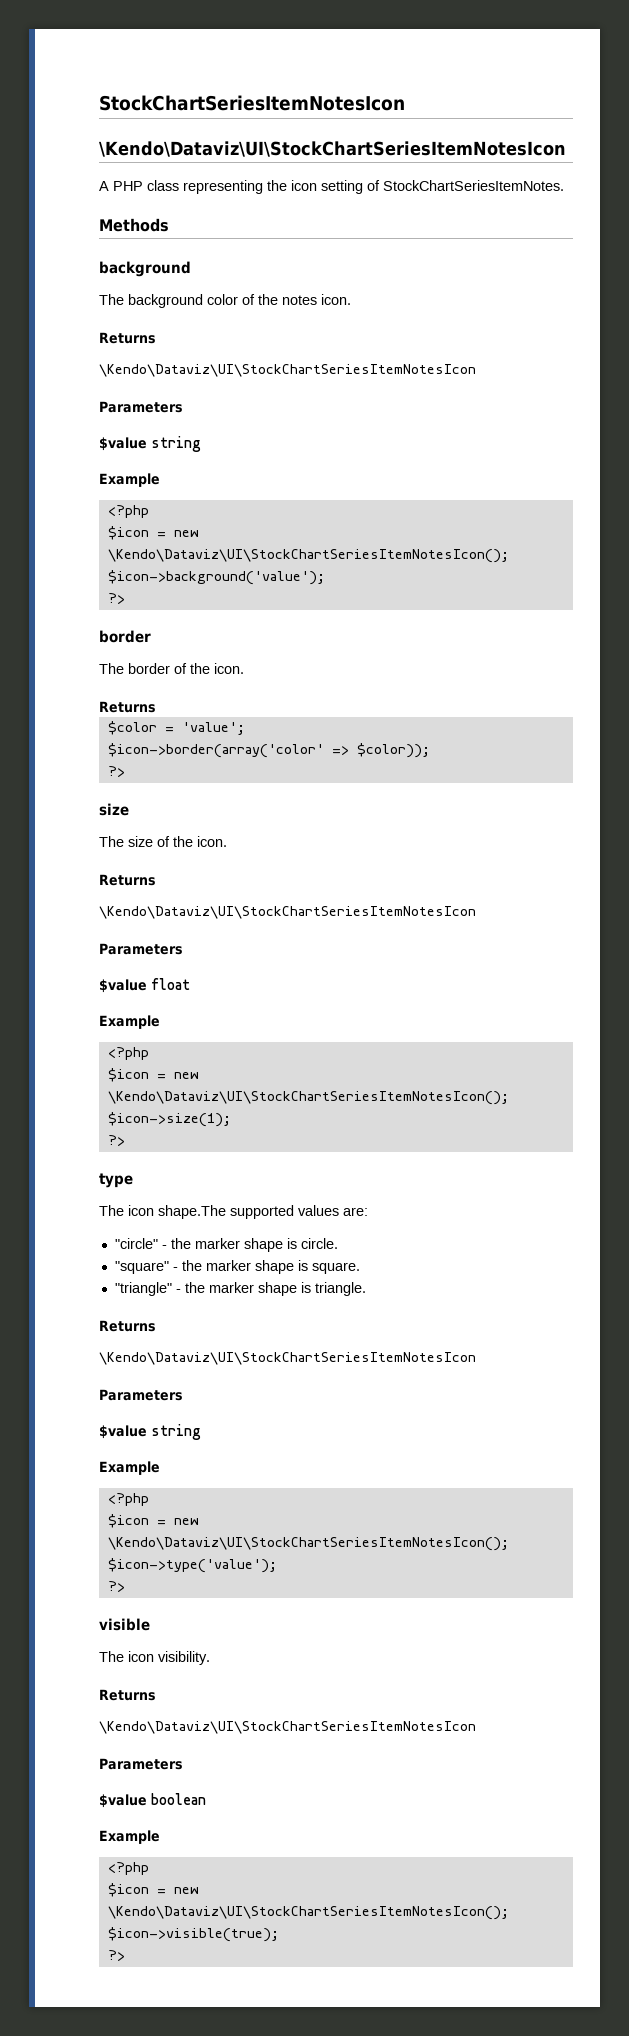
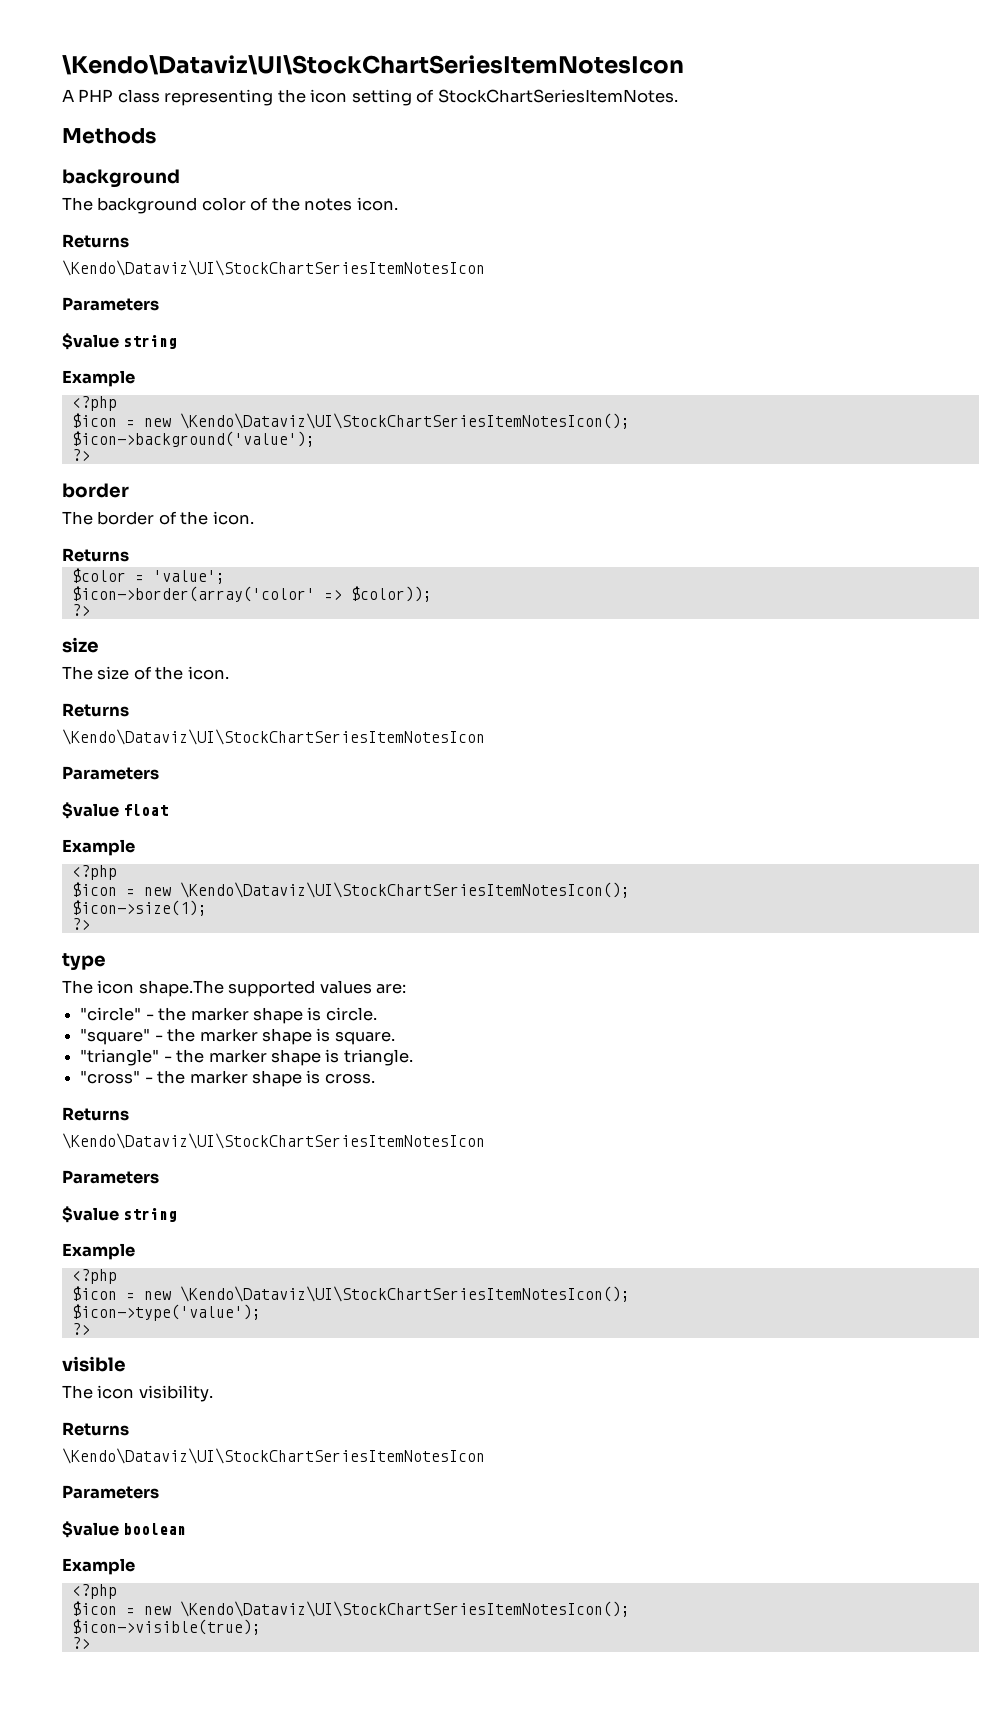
- StockChartSeriesItemNotesIcon
+ "cross" - the marker shape is cross.

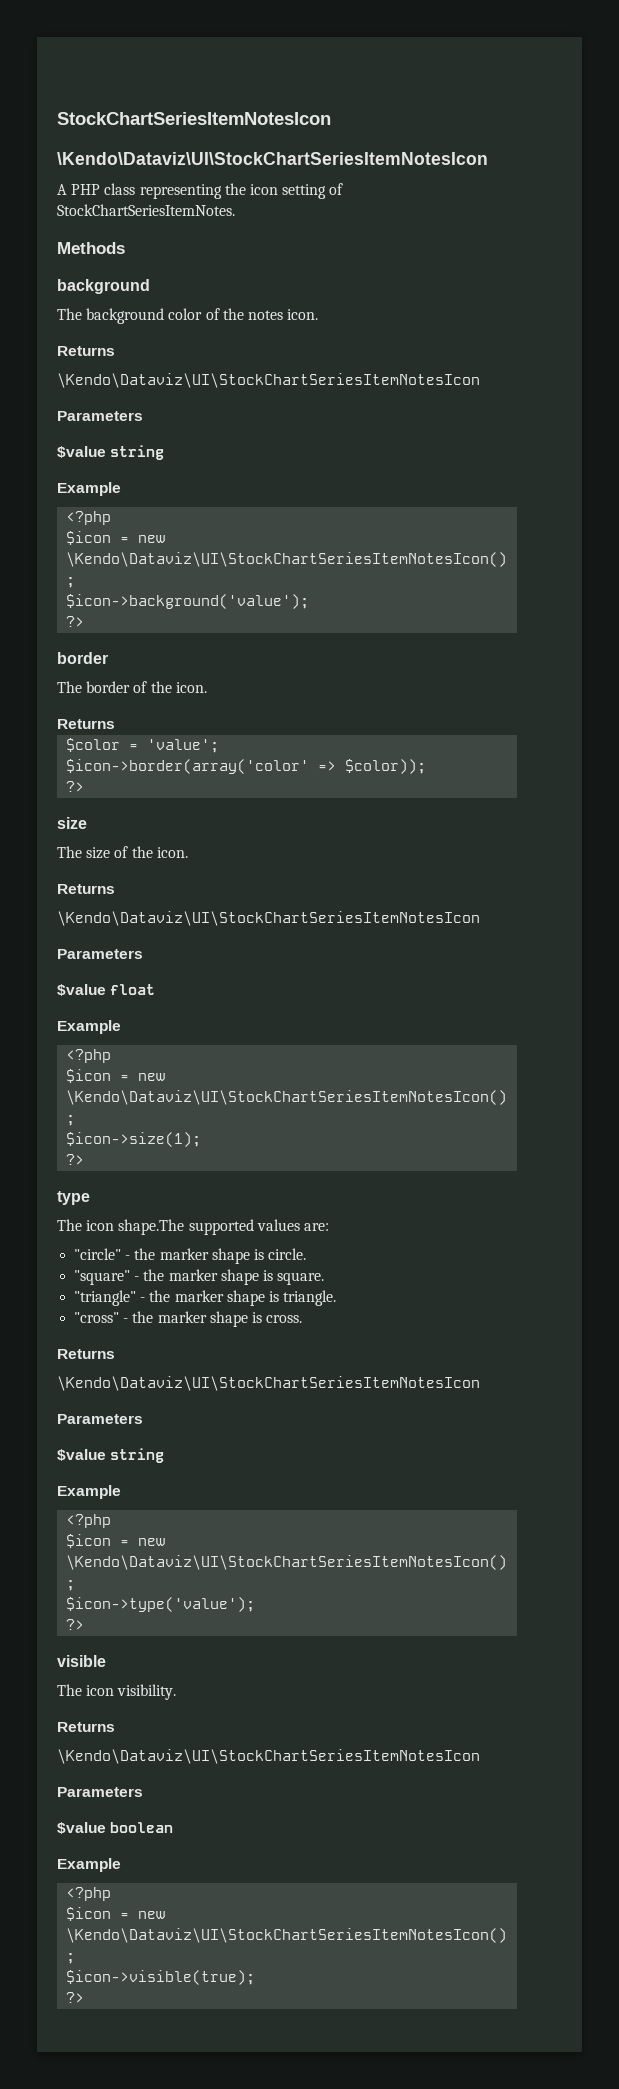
+ StockChartSeriesItemNotesIcon

